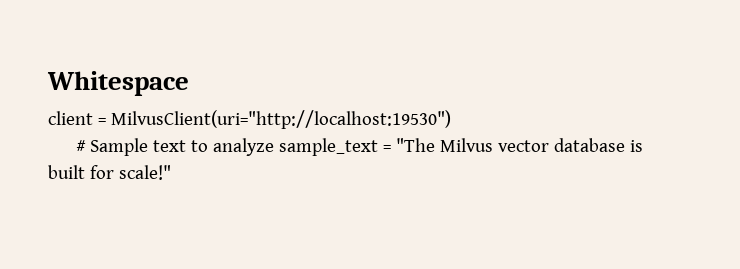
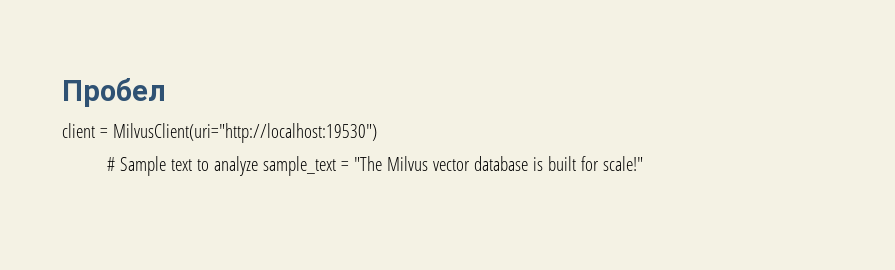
- Whitespace
+ Пробел

